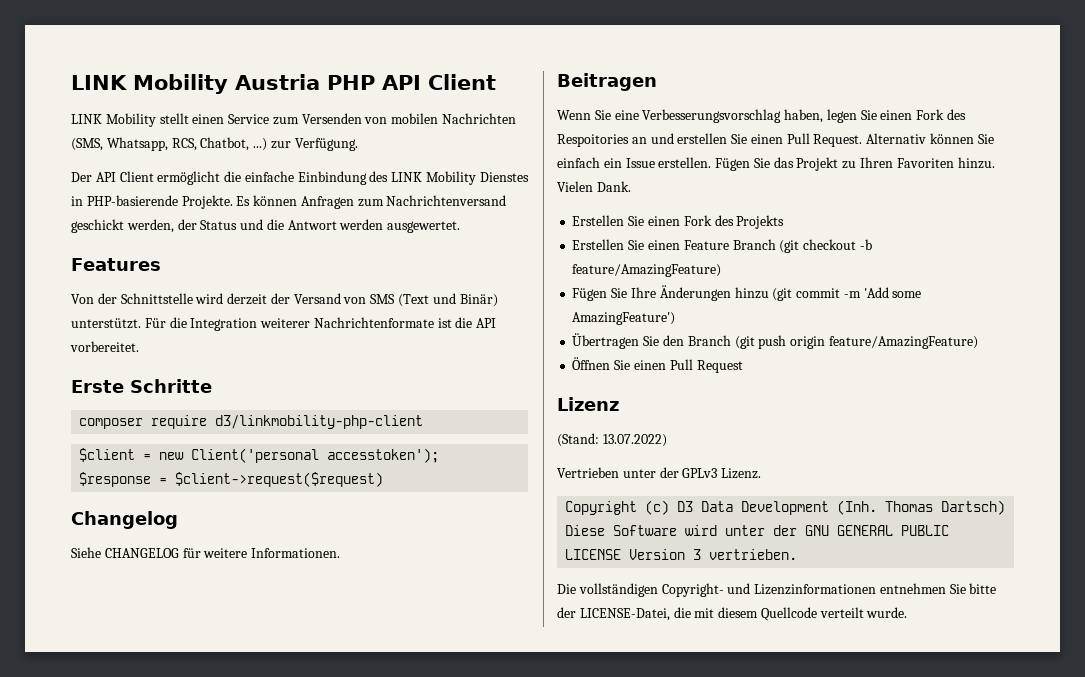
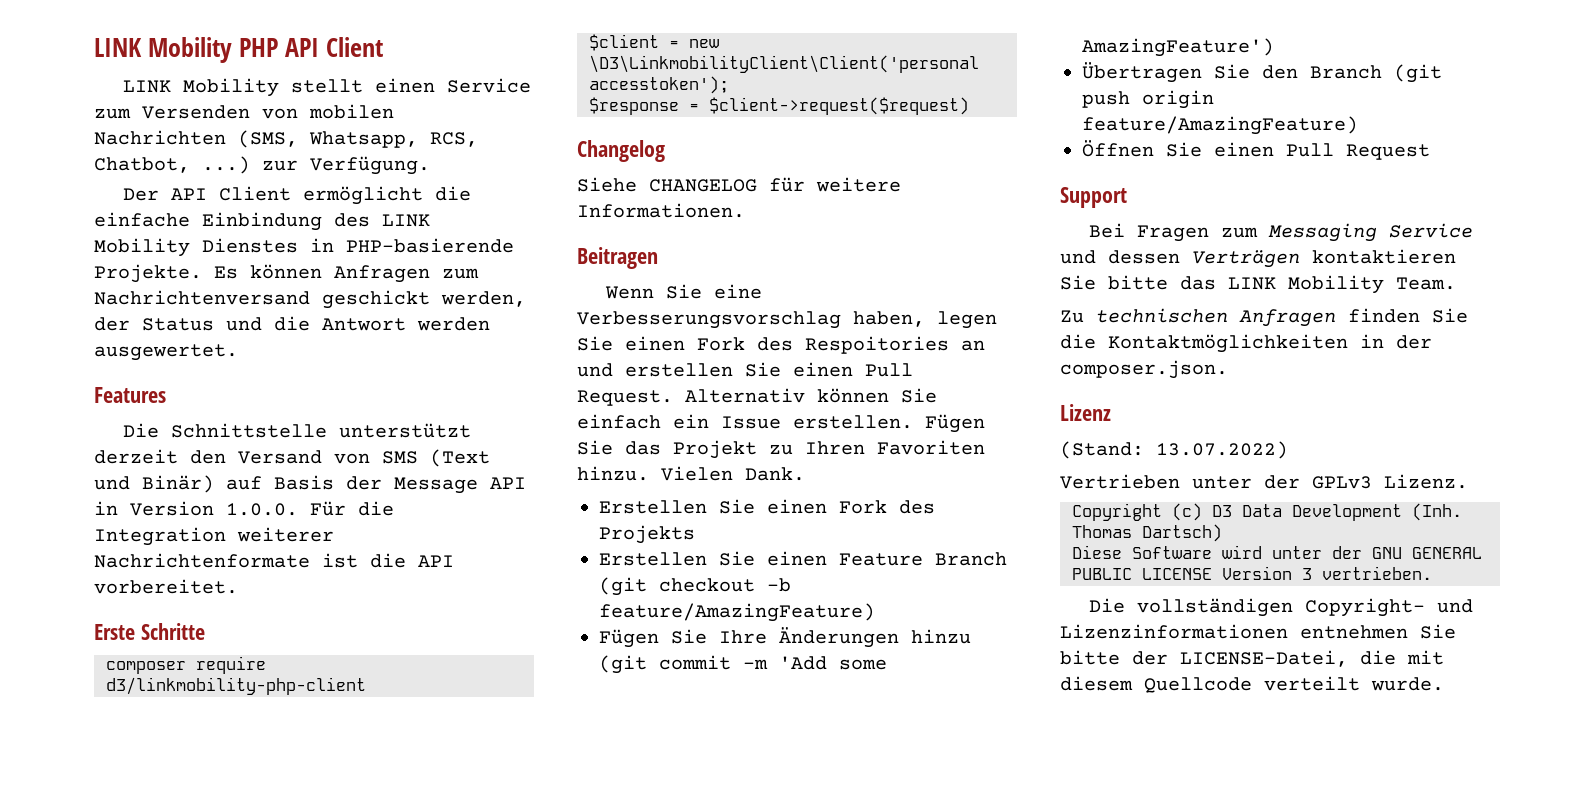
- LINK Mobility Austria PHP API Client
+ LINK Mobility PHP API Client
- Von der Schnittstelle wird derzeit der Versand von SMS (Text und Binär) unterstützt. Für die Integration weiterer Nachrichtenformate ist die API vorbereitet.
+ Die Schnittstelle unterstützt derzeit den Versand von SMS (Text und Binär) auf Basis der Message API in Version 1.0.0. Für die Integration weiterer Nachrichtenformate ist die API vorbereitet.
- $client = new Client('personal accesstoken');
+ $client = new \D3\LinkmobilityClient\Client('personal accesstoken');
+ Support
+ Bei Fragen zum Messaging Service und dessen Verträgen kontaktieren Sie bitte das LINK Mobility Team.
+ Zu technischen Anfragen finden Sie die Kontaktmöglichkeiten in der composer.json.

